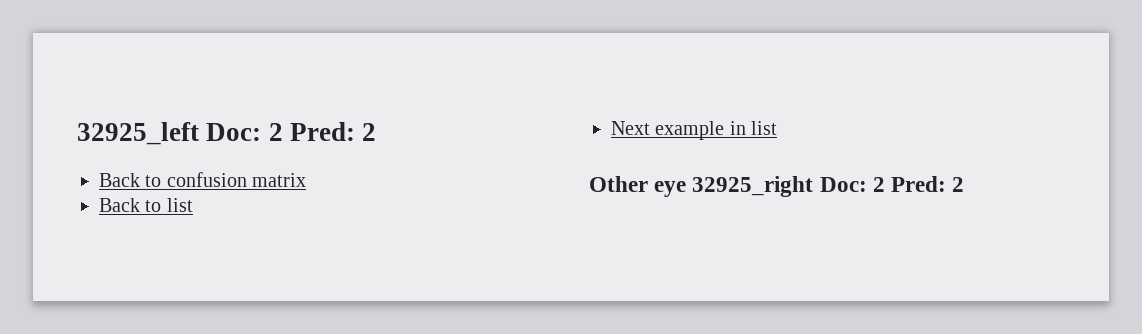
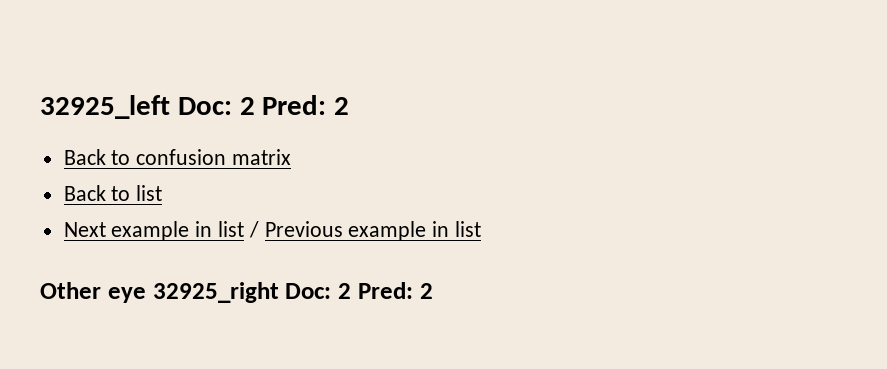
- Next example in list
+ Next example in list / Previous example in list

